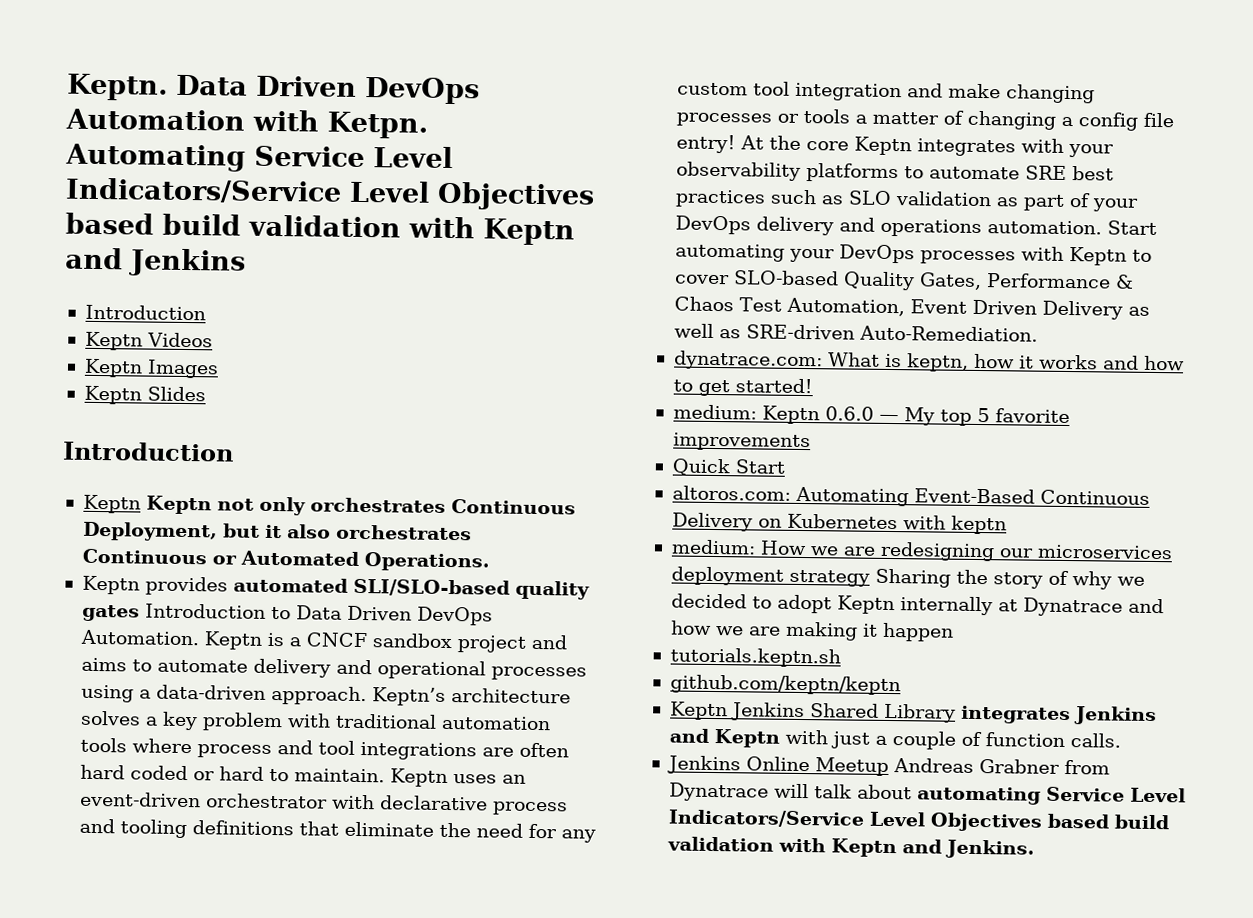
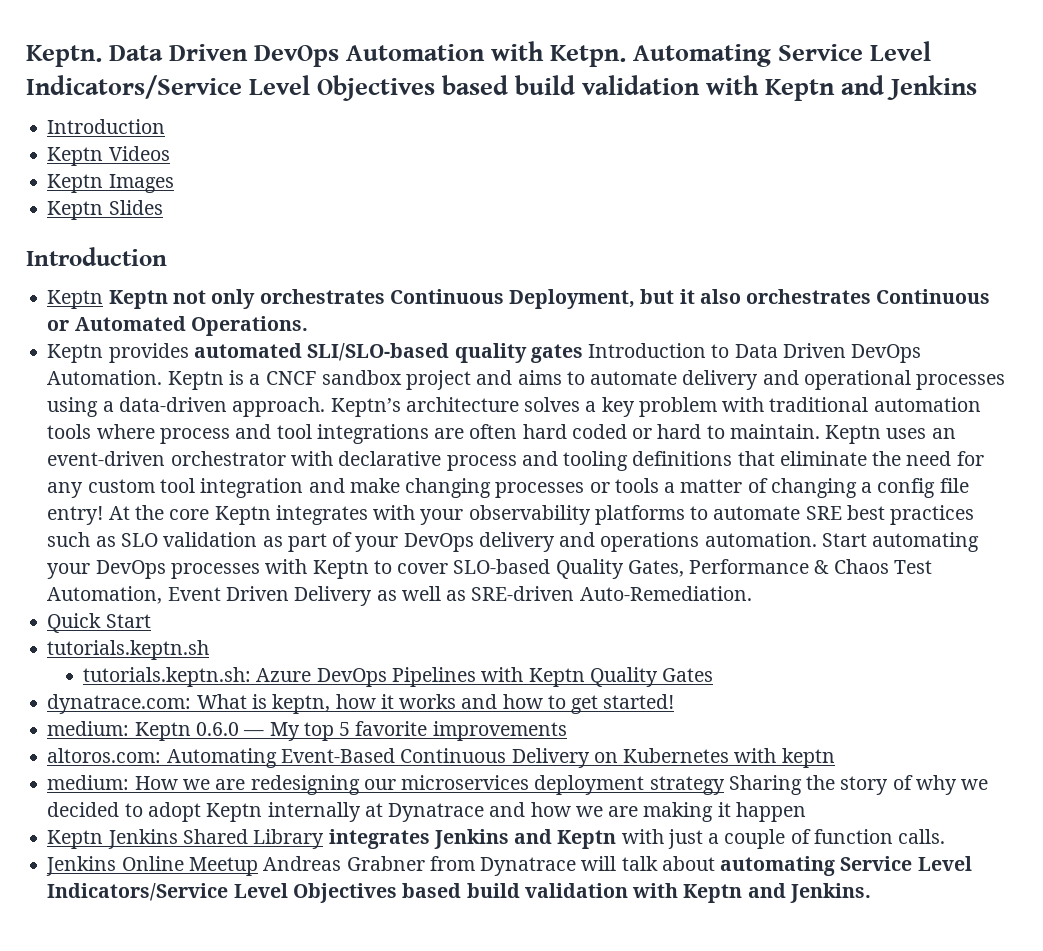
+ Quick Start
+ tutorials.keptn.sh
+ tutorials.keptn.sh: Azure DevOps Pipelines with Keptn Quality Gates
- Quick Start
- tutorials.keptn.sh
- github.com/keptn/keptn

